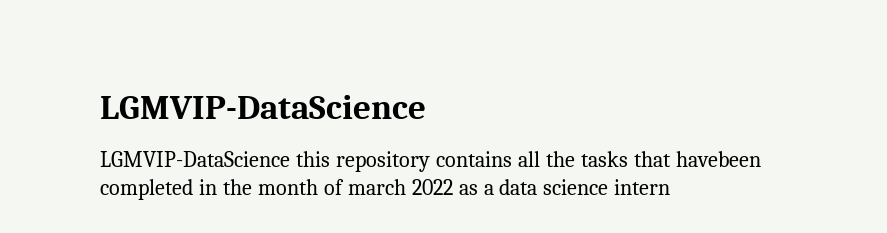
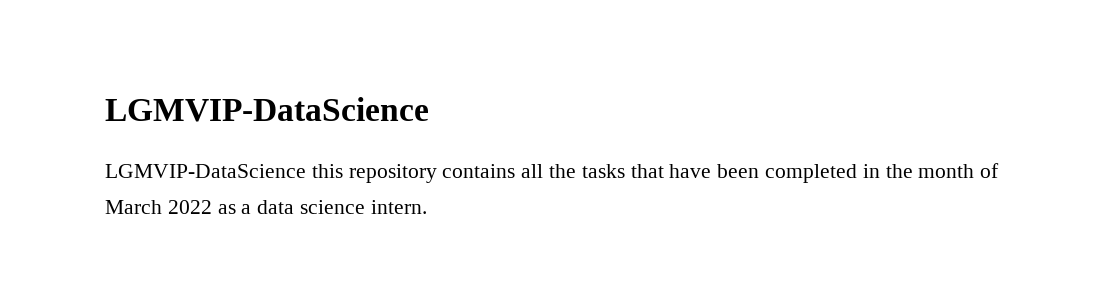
- LGMVIP-DataScience this repository contains all the tasks that havebeen completed in the month of march 2022 as a data science intern
+ LGMVIP-DataScience this repository contains all the tasks that have been completed in the month of March 2022 as a data science intern.

